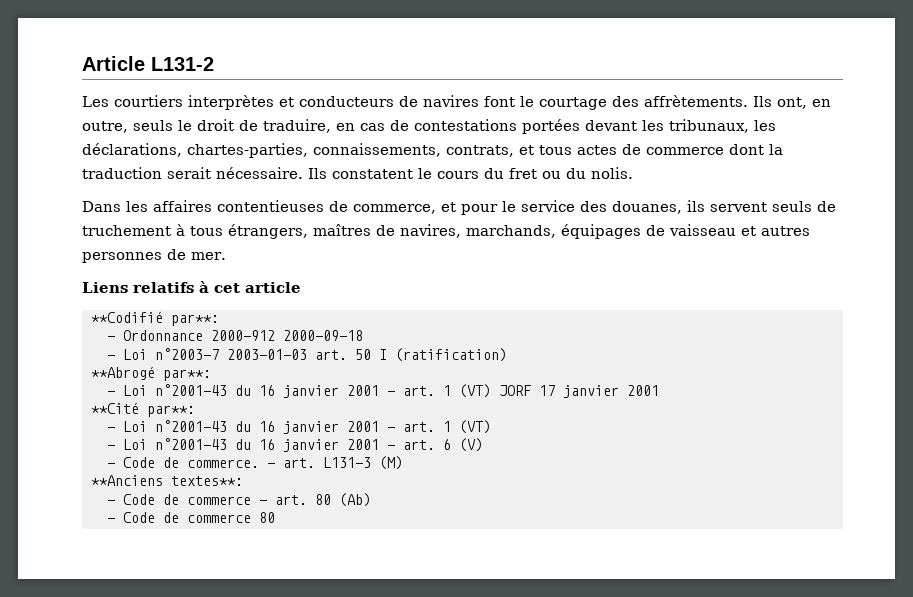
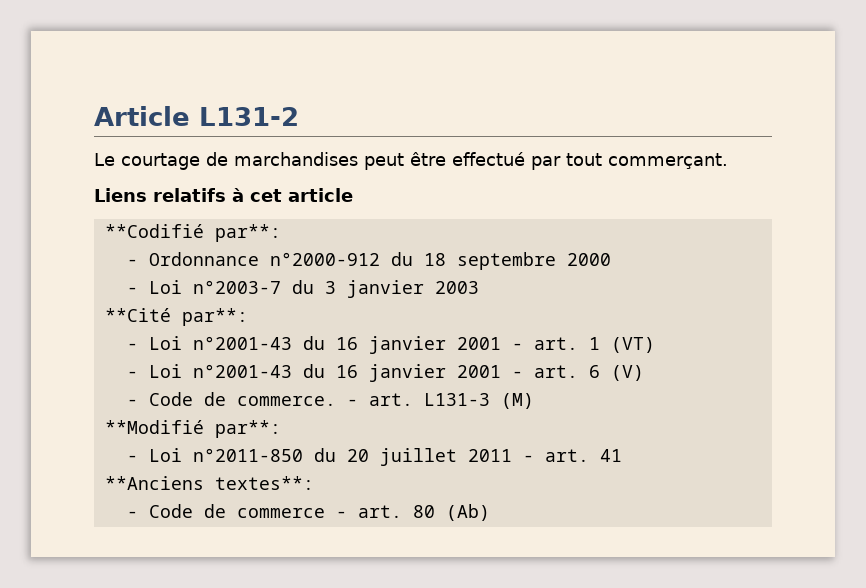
- Les courtiers interprètes et conducteurs de navires font le courtage des affrètements. Ils ont, en outre, seuls le droit de traduire, en cas de contestations portées devant les tribunaux, les déclarations, chartes-parties, connaissements, contrats, et tous actes de commerce dont la traduction serait nécessaire. Ils constatent le cours du fret ou du nolis.
- Dans les affaires contentieuses de commerce, et pour le service des douanes, ils servent seuls de truchement à tous étrangers, maîtres de navires, marchands, équipages de vaisseau et autres personnes de mer.
+ Le courtage de marchandises peut être effectué par tout commerçant.
- - Ordonnance 2000-912 2000-09-18
- - Loi n°2003-7 2003-01-03 art. 50 I (ratification)
- **Abrogé par**:
- - Loi n°2001-43 du 16 janvier 2001 - art. 1 (VT) JORF 17 janvier 2001
+ - Ordonnance n°2000-912 du 18 septembre 2000
+ - Loi n°2003-7 du 3 janvier 2003
+ **Modifié par**:
+ - Loi n°2011-850 du 20 juillet 2011 - art. 41
- - Code de commerce 80

